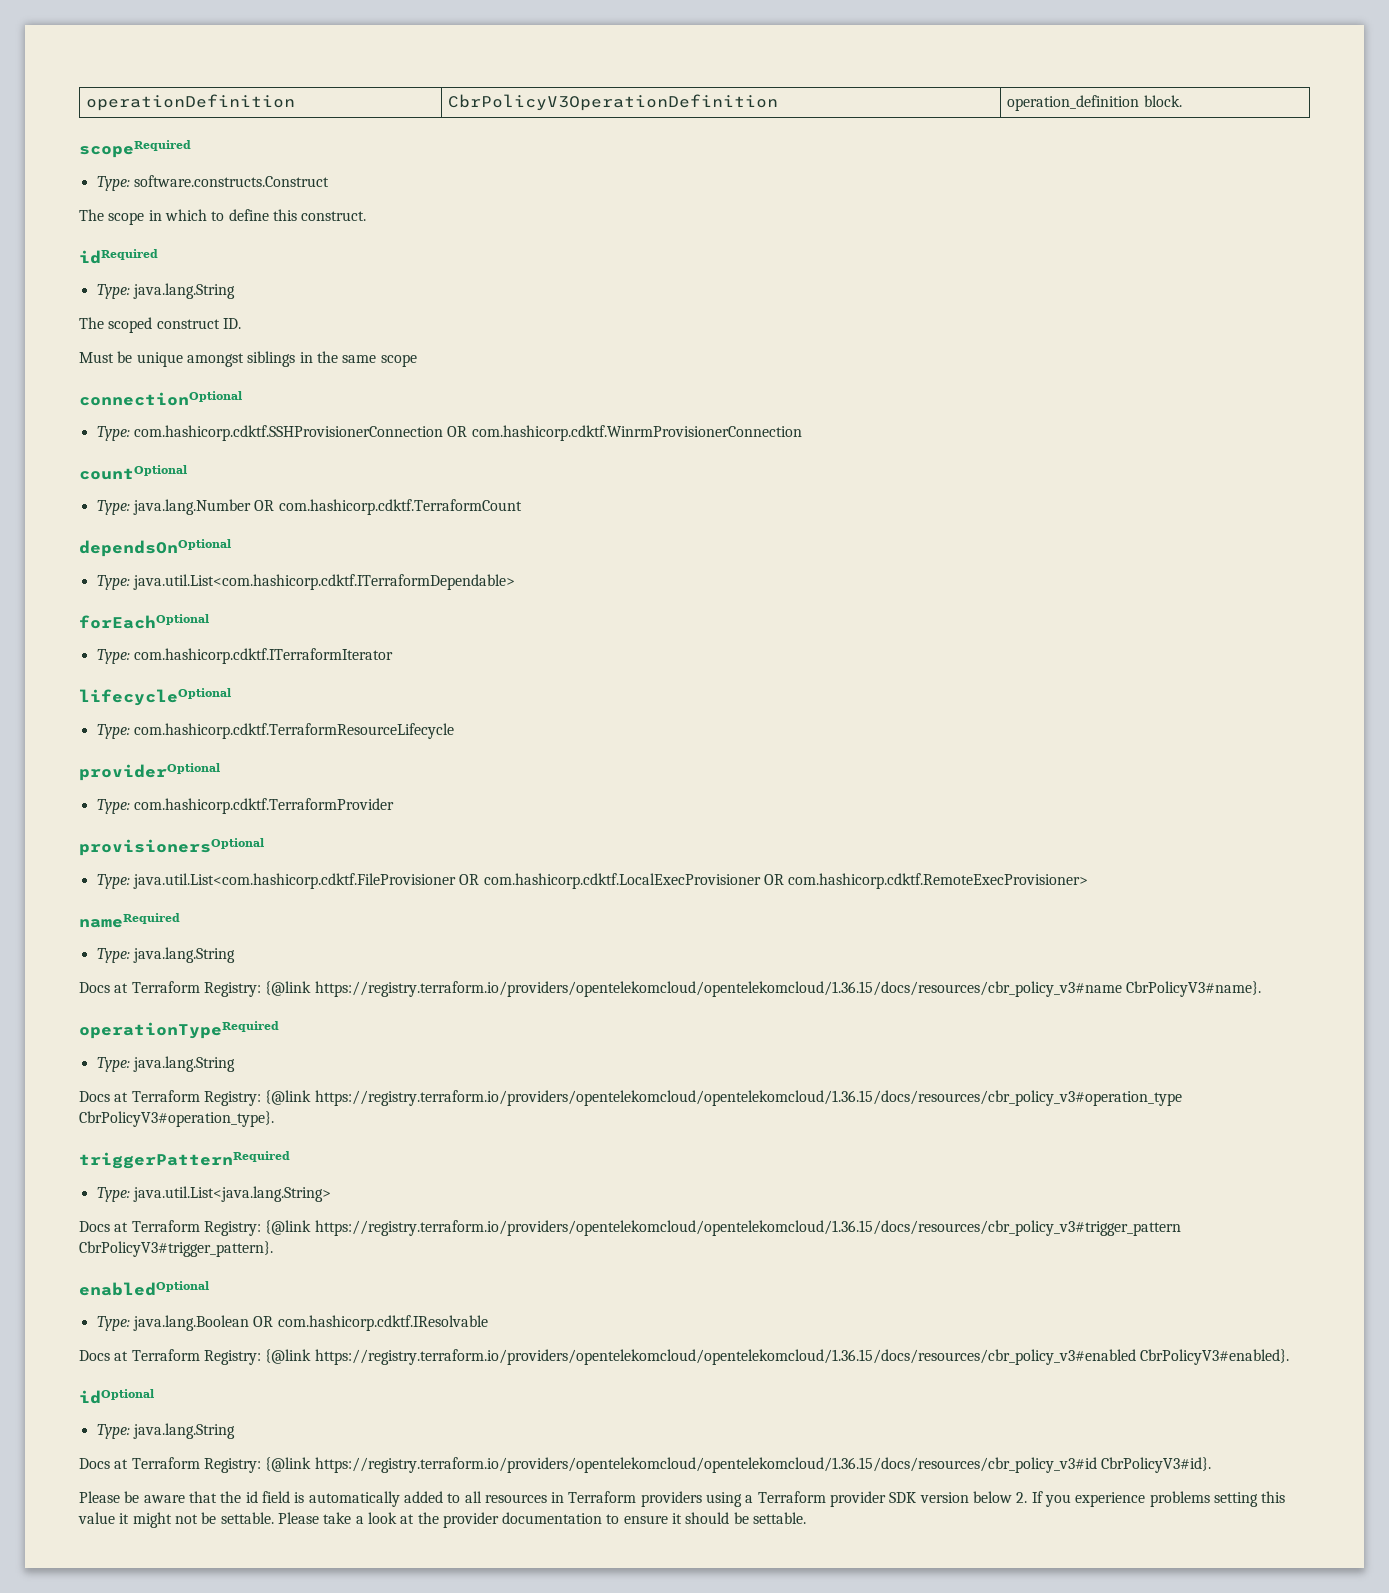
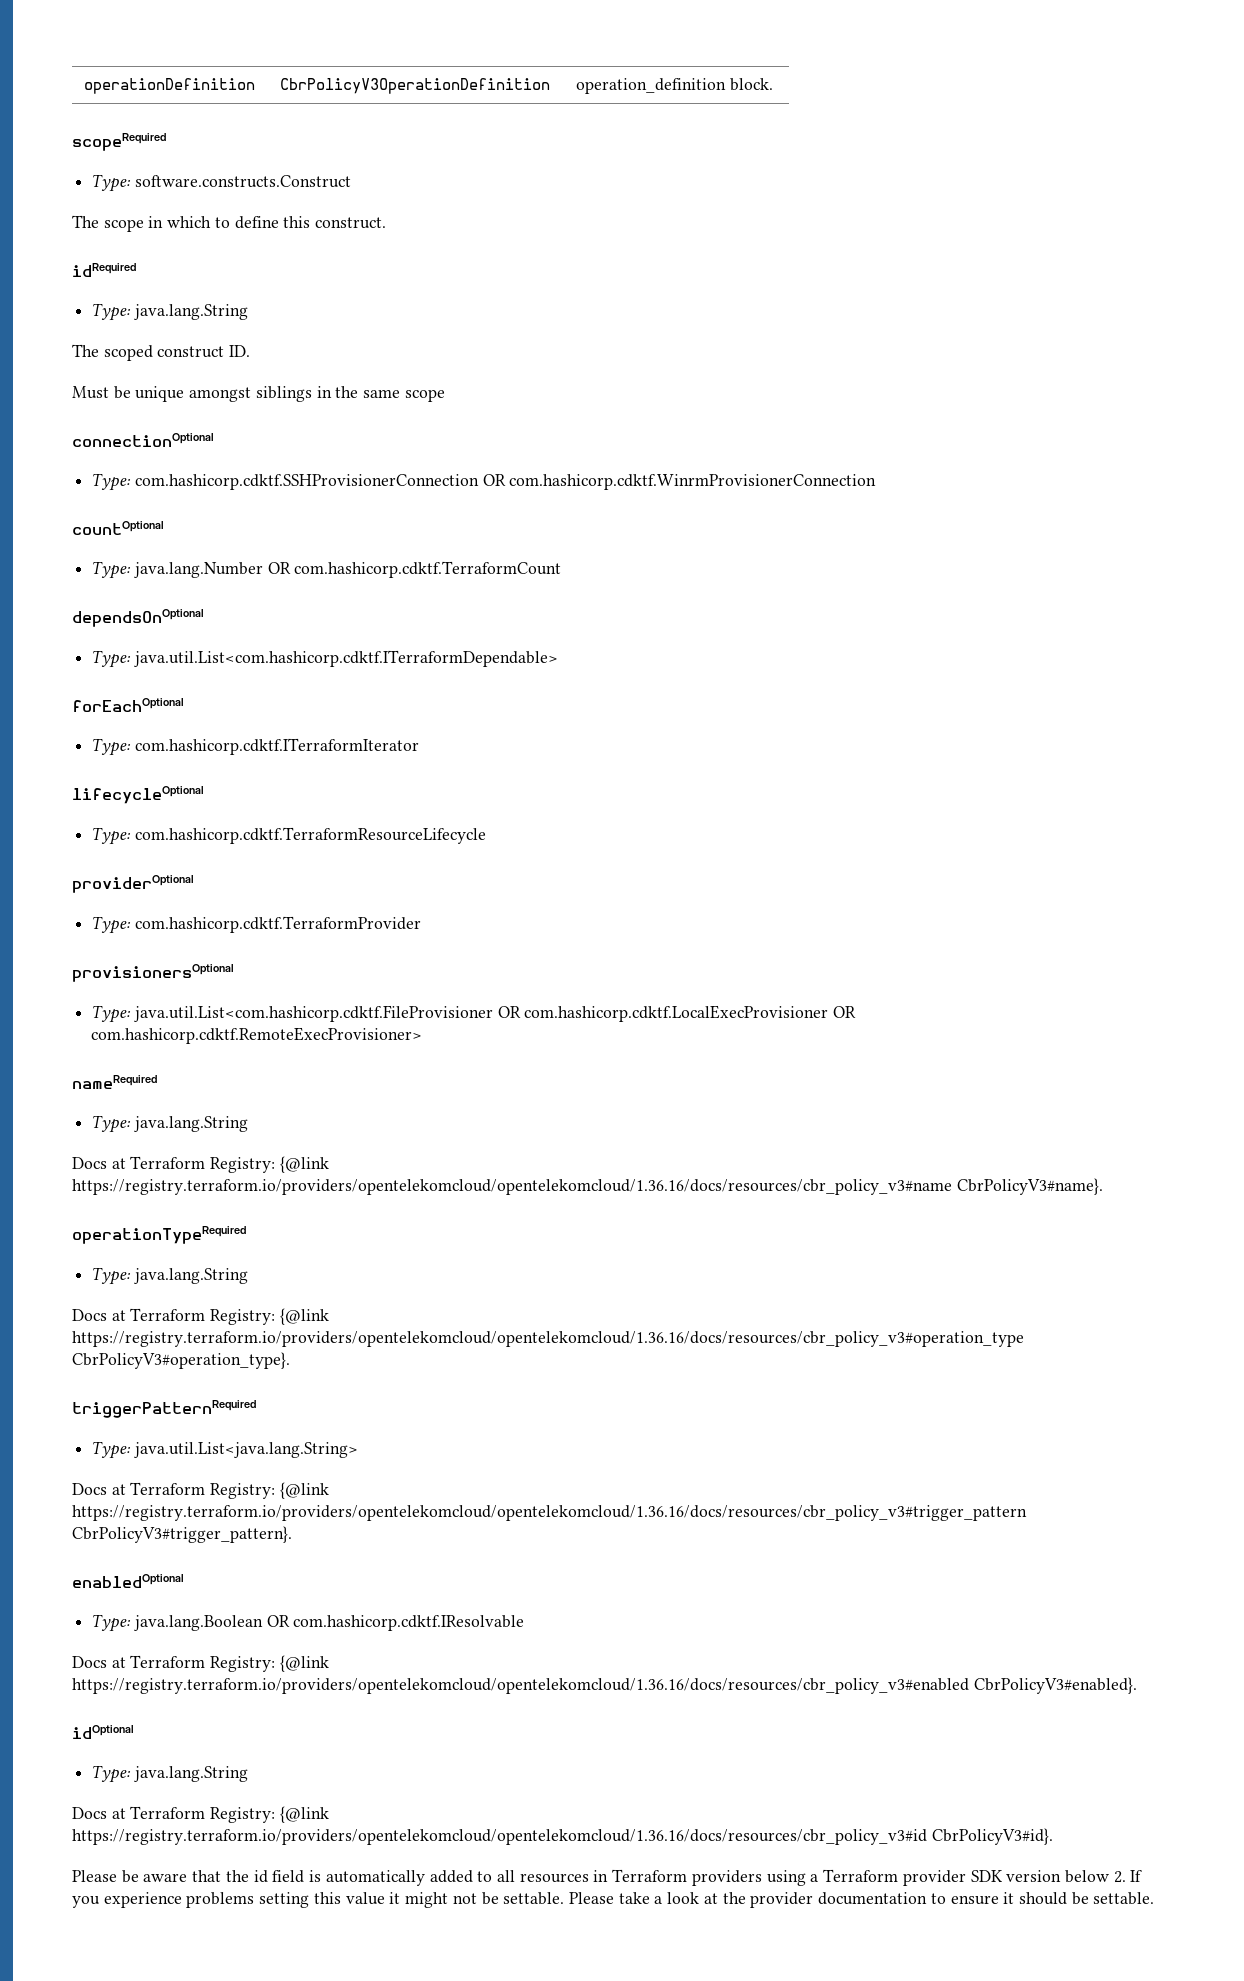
- Docs at Terraform Registry: {@link https://registry.terraform.io/providers/opentelekomcloud/opentelekomcloud/1.36.15/docs/resources/cbr_policy_v3#name CbrPolicyV3#name}.
+ Docs at Terraform Registry: {@link https://registry.terraform.io/providers/opentelekomcloud/opentelekomcloud/1.36.16/docs/resources/cbr_policy_v3#name CbrPolicyV3#name}.
- Docs at Terraform Registry: {@link https://registry.terraform.io/providers/opentelekomcloud/opentelekomcloud/1.36.15/docs/resources/cbr_policy_v3#operation_type CbrPolicyV3#operation_type}.
+ Docs at Terraform Registry: {@link https://registry.terraform.io/providers/opentelekomcloud/opentelekomcloud/1.36.16/docs/resources/cbr_policy_v3#operation_type CbrPolicyV3#operation_type}.
- Docs at Terraform Registry: {@link https://registry.terraform.io/providers/opentelekomcloud/opentelekomcloud/1.36.15/docs/resources/cbr_policy_v3#trigger_pattern CbrPolicyV3#trigger_pattern}.
+ Docs at Terraform Registry: {@link https://registry.terraform.io/providers/opentelekomcloud/opentelekomcloud/1.36.16/docs/resources/cbr_policy_v3#trigger_pattern CbrPolicyV3#trigger_pattern}.
- Docs at Terraform Registry: {@link https://registry.terraform.io/providers/opentelekomcloud/opentelekomcloud/1.36.15/docs/resources/cbr_policy_v3#enabled CbrPolicyV3#enabled}.
+ Docs at Terraform Registry: {@link https://registry.terraform.io/providers/opentelekomcloud/opentelekomcloud/1.36.16/docs/resources/cbr_policy_v3#enabled CbrPolicyV3#enabled}.
- Docs at Terraform Registry: {@link https://registry.terraform.io/providers/opentelekomcloud/opentelekomcloud/1.36.15/docs/resources/cbr_policy_v3#id CbrPolicyV3#id}.
+ Docs at Terraform Registry: {@link https://registry.terraform.io/providers/opentelekomcloud/opentelekomcloud/1.36.16/docs/resources/cbr_policy_v3#id CbrPolicyV3#id}.

